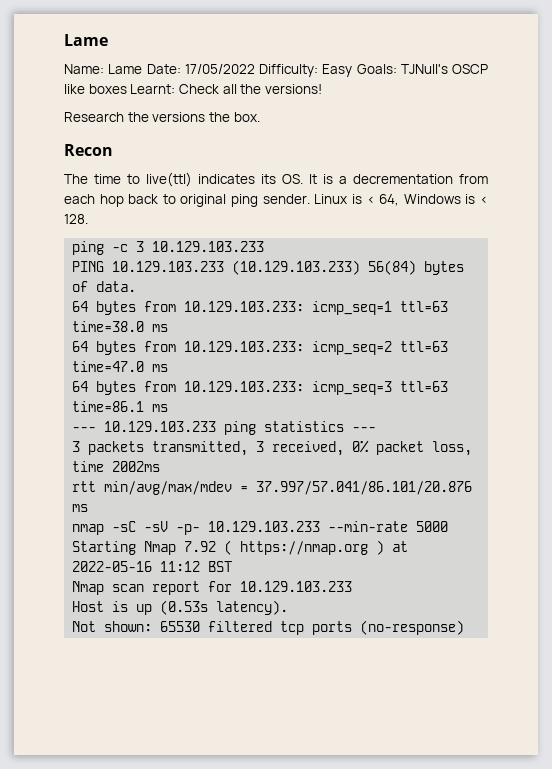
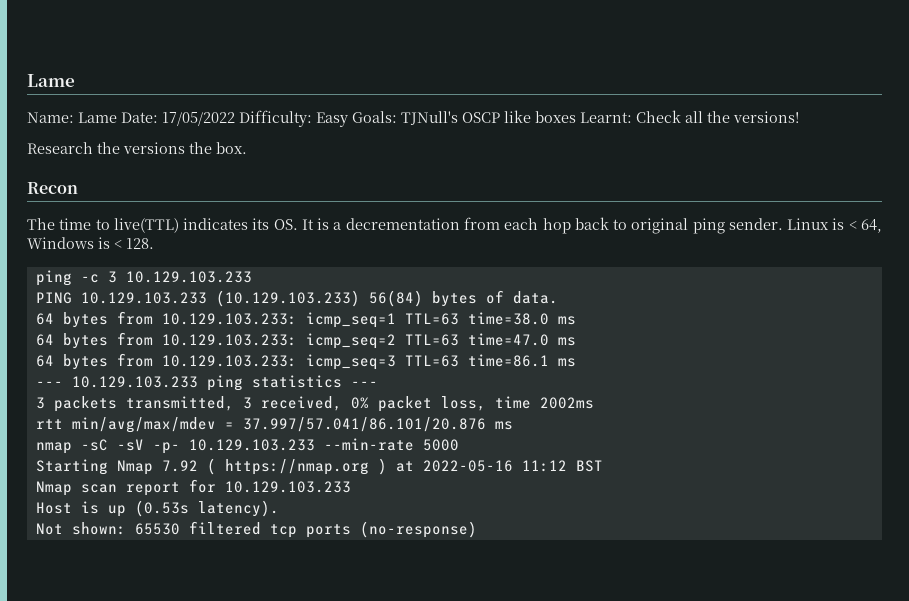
- The time to live(ttl) indicates its OS. It is a decrementation from each hop back to original ping sender.
+ The time to live(TTL) indicates its OS. It is a decrementation from each hop back to original ping sender.
- 64 bytes from 10.129.103.233: icmp_seq=1 ttl=63 time=38.0 ms
+ 64 bytes from 10.129.103.233: icmp_seq=1 TTL=63 time=38.0 ms
- 64 bytes from 10.129.103.233: icmp_seq=2 ttl=63 time=47.0 ms
+ 64 bytes from 10.129.103.233: icmp_seq=2 TTL=63 time=47.0 ms
- 64 bytes from 10.129.103.233: icmp_seq=3 ttl=63 time=86.1 ms
+ 64 bytes from 10.129.103.233: icmp_seq=3 TTL=63 time=86.1 ms

